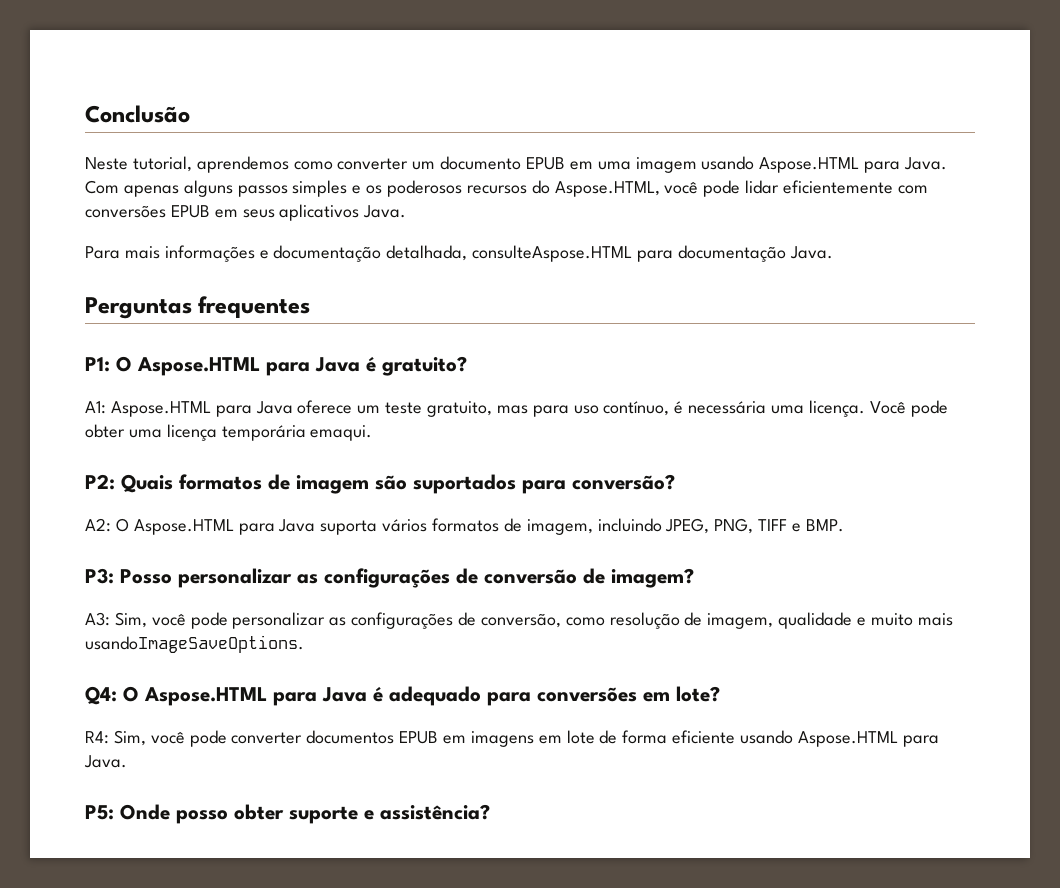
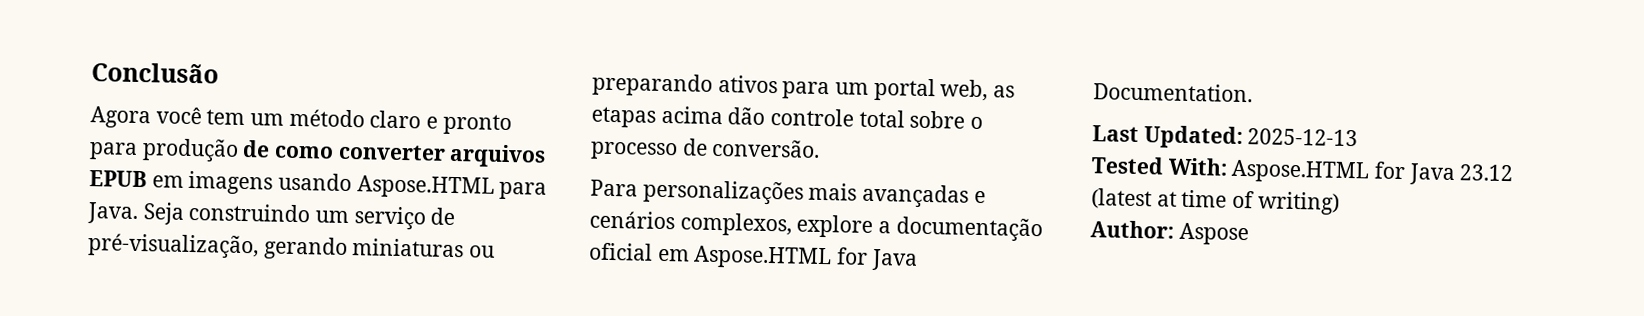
- Neste tutorial, aprendemos como converter um documento EPUB em uma imagem usando Aspose.HTML para Java. Com apenas alguns passos simples e os poderosos recursos do Aspose.HTML, você pode lidar eficientemente com conversões EPUB em seus aplicativos Java.
- Para mais informações e documentação detalhada, consulteAspose.HTML para documentação Java.
- Perguntas frequentes
- P1: O Aspose.HTML para Java é gratuito?
- A1: Aspose.HTML para Java oferece um teste gratuito, mas para uso contínuo, é necessária uma licença. Você pode obter uma licença temporária emaqui.
- P2: Quais formatos de imagem são suportados para conversão?
- A2: O Aspose.HTML para Java suporta vários formatos de imagem, incluindo JPEG, PNG, TIFF e BMP.
- P3: Posso personalizar as configurações de conversão de imagem?
- A3: Sim, você pode personalizar as configurações de conversão, como resolução de imagem, qualidade e muito mais usandoImageSaveOptions.
- Q4: O Aspose.HTML para Java é adequado para conversões em lote?
- R4: Sim, você pode converter documentos EPUB em imagens em lote de forma eficiente usando Aspose.HTML para Java.
- P5: Onde posso obter suporte e assistência?
+ Agora você tem um método claro e pronto para produção de como converter arquivos EPUB em imagens usando Aspose.HTML para Java. Seja construindo um serviço de pré‑visualização, gerando miniaturas ou preparando ativos para um portal web, as etapas acima dão controle total sobre o processo de conversão.
+ Para personalizações mais avançadas e cenários complexos, explore a documentação oficial em Aspose.HTML for Java Documentation.
+ Last Updated: 2025-12-13
+ Tested With: Aspose.HTML for Java 23.12 (latest at time of writing)
+ Author: Aspose

